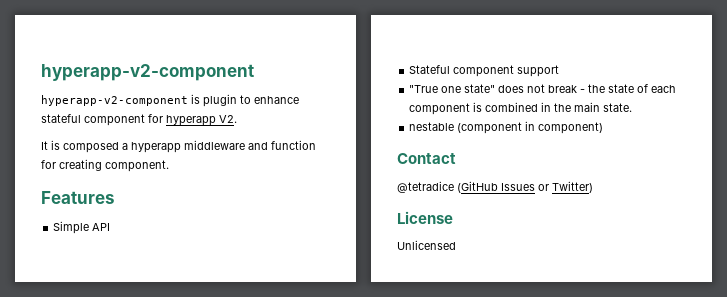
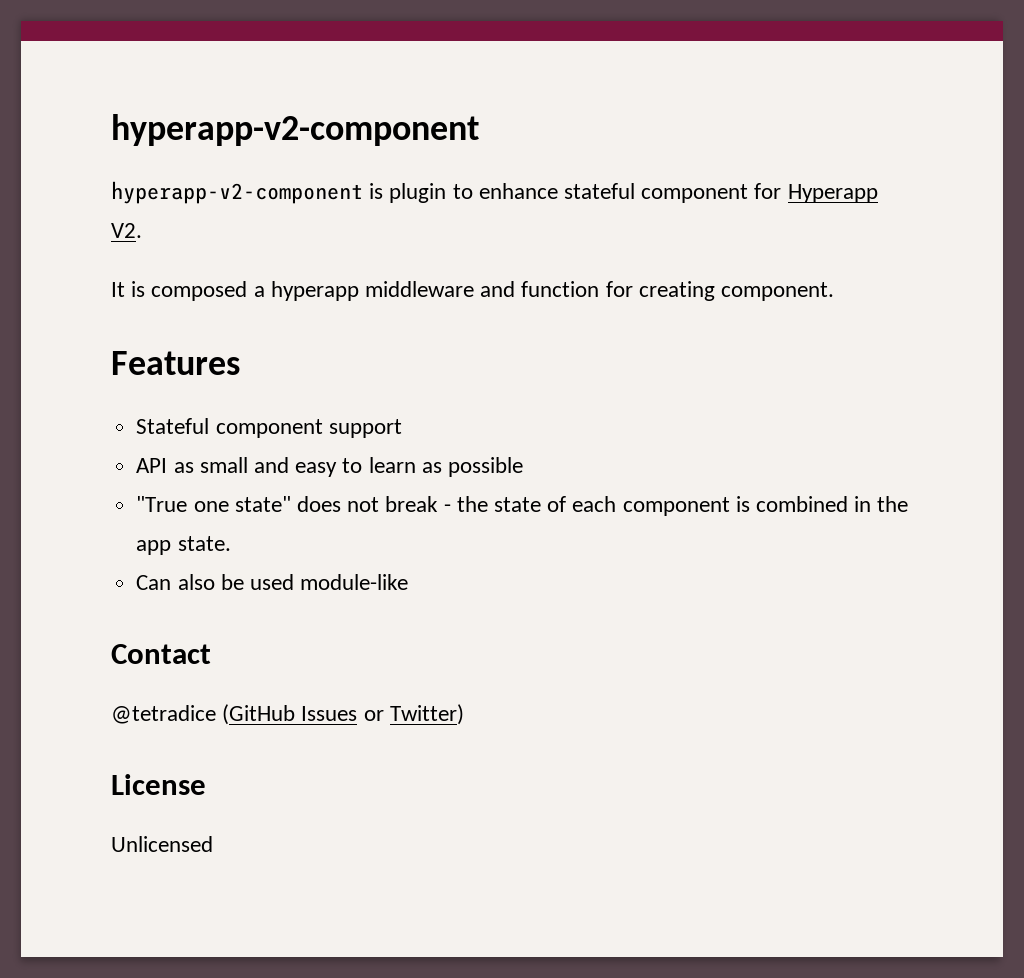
- hyperapp-v2-component is plugin to enhance stateful component for hyperapp V2.
+ hyperapp-v2-component is plugin to enhance stateful component for Hyperapp V2.
- Simple API
+ API as small and easy to learn as possible
- "True one state" does not break - the state of each component is combined in the main state.
+ "True one state" does not break - the state of each component is combined in the app state.
- nestable (component in component)
+ Can also be used module-like

